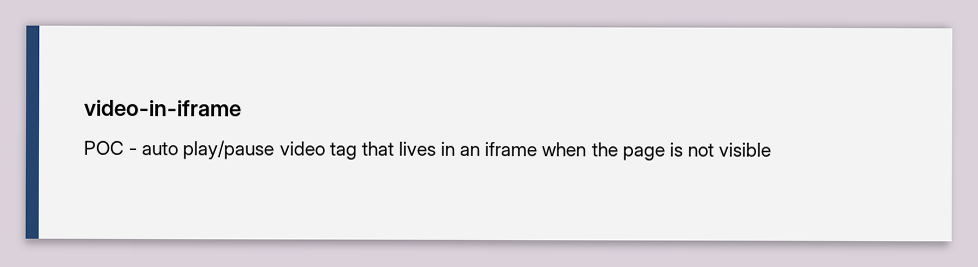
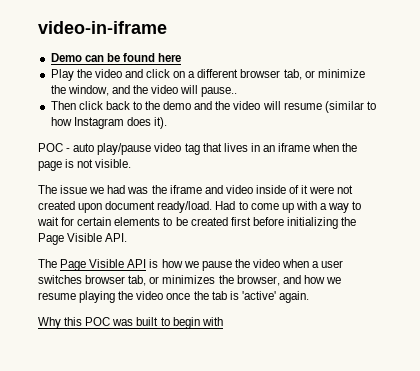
+ Demo can be found here
+ Play the video and click on a different browser tab, or minimize the window, and the video will pause..
+ Then click back to the demo and the video will resume (similar to how Instagram does it).
- POC - auto play/pause video tag that lives in an iframe when the page is not visible
+ POC - auto play/pause video tag that lives in an iframe when the page is not visible.
+ The issue we had was the iframe and video inside of it were not created upon document ready/load. Had to come up with a way to wait for certain elements to be created first before initializing the Page Visible API.
+ The Page Visible API is how we pause the video when a user switches browser tab, or minimizes the browser, and how we resume playing the video once the tab is 'active' again.
+ Why this POC was built to begin with

